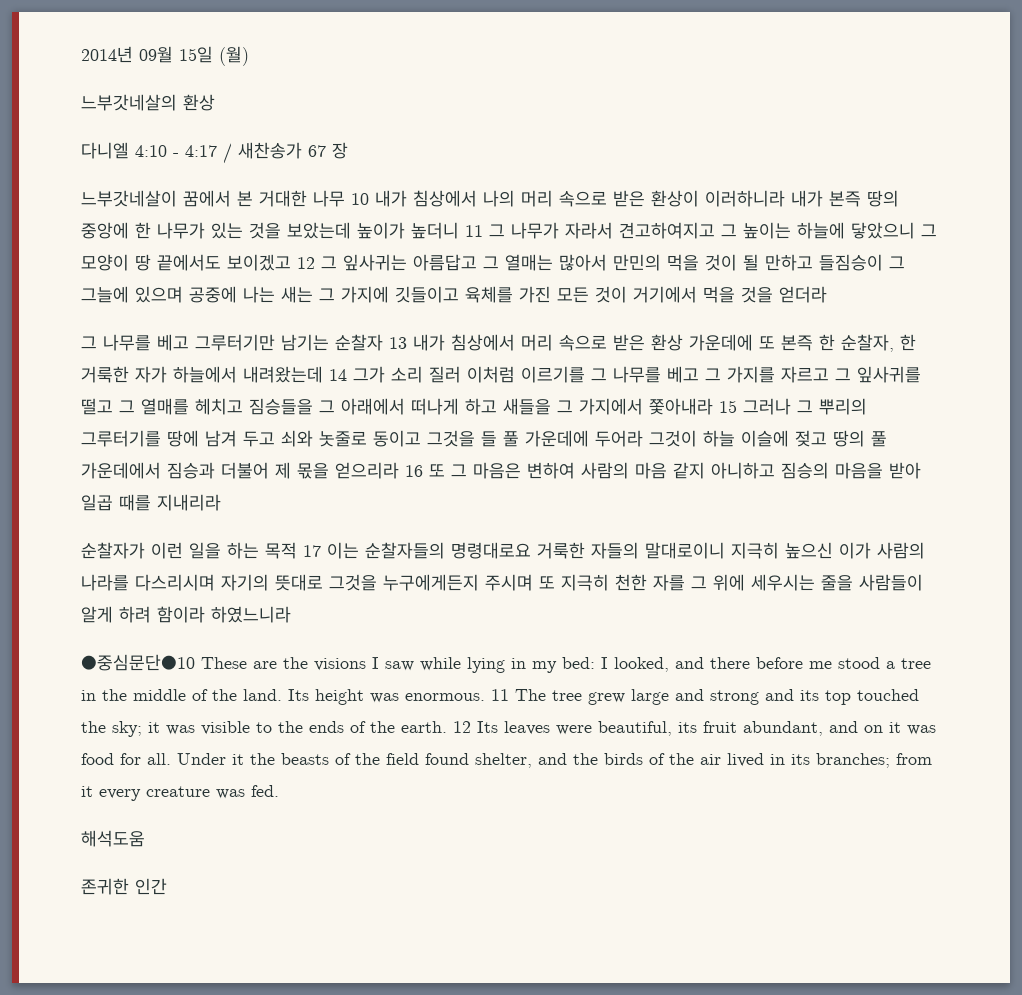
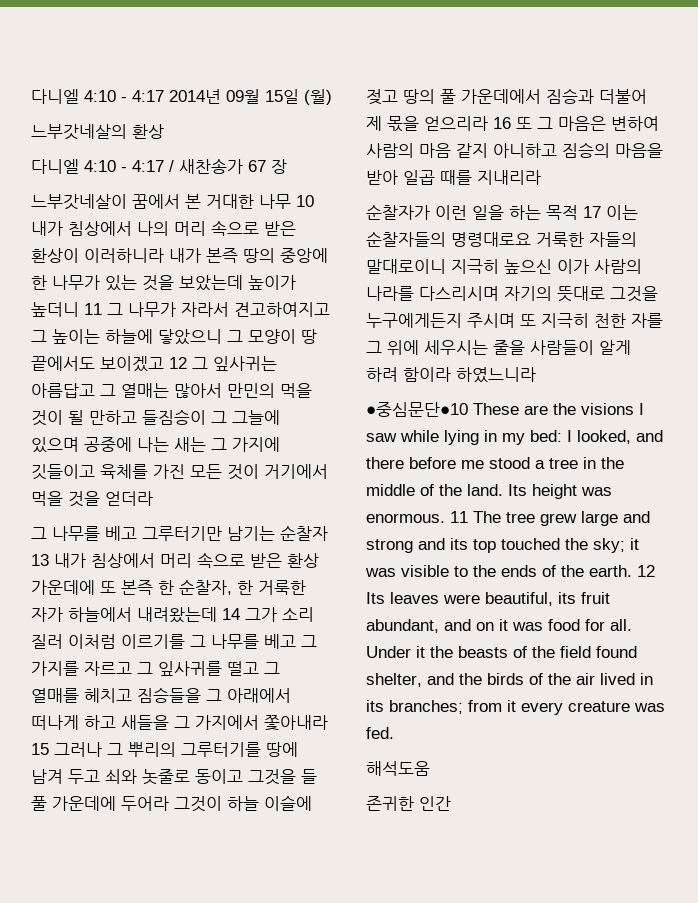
- 2014년 09월 15일 (월)
+ 다니엘 4:10 - 4:17 2014년 09월 15일 (월)

